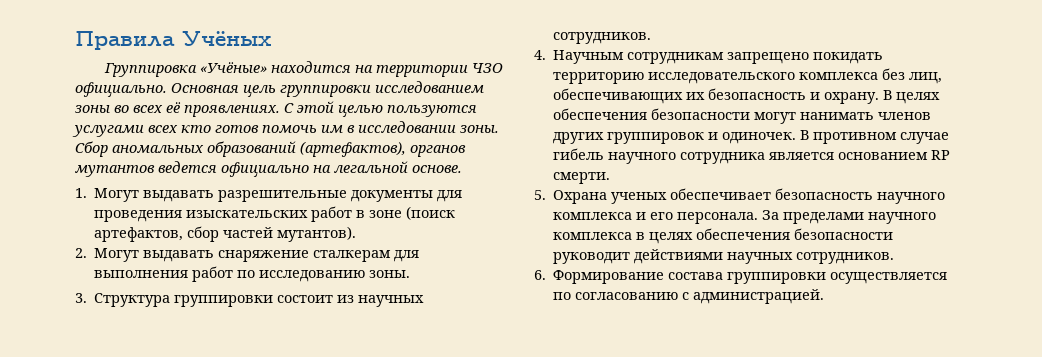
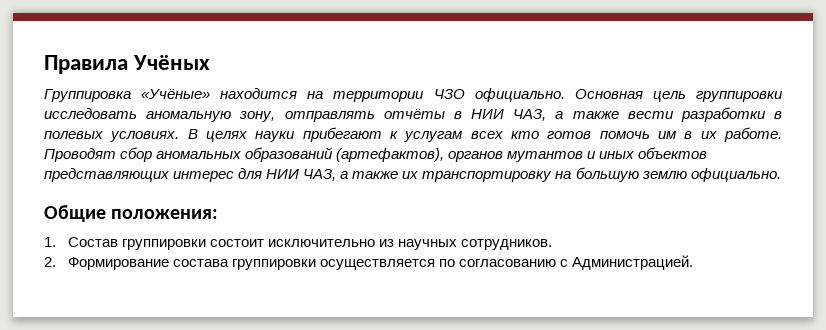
- Основная цель группировки исследованием зоны во всех её проявлениях. С этой целью пользуются услугами всех кто готов помочь им в исследовании зоны. Сбор аномальных образований (артефактов), органов мутантов ведется официально на легальной основе.
- 1. Могут выдавать разрешительные документы для проведения изыскательских работ в зоне (поиск артефактов, сбор частей мутантов).
- 2. Могут выдавать снаряжение сталкерам для выполнения работ по исследованию зоны.
- 3. Структура группировки состоит из научных сотрудников.
+ Основная цель группировки исследовать аномальную зону, отправлять отчёты в НИИ ЧАЗ, а также вести разработки в полевых условиях. В целях науки прибегают к услугам всех кто готов помочь им в их работе. Проводят сбор аномальных образований (артефактов), органов мутантов и иных объектов представляющих интерес для НИИ ЧАЗ, а также их транспортировку на большую землю официально.
+ Общие положения:
+ 1. Состав группировки состоит исключительно из научных сотрудников.
- 4. Научным сотрудникам запрещено покидать территорию исследовательского комплекса без лиц, обеспечивающих их безопасность и охрану. В целях обеспечения безопасности могут нанимать членов других группировок и одиночек. В противном случае гибель научного сотрудника является основанием RP смерти.
- 5. Охрана ученых обеспечивает безопасность научного комплекса и его персонала. За пределами научного комплекса в целях обеспечения безопасности руководит действиями научных сотрудников.
- 6. Формирование состава группировки осуществляется по согласованию с администрацией.
+ 2. Формирование состава группировки осуществляется по согласованию с Администрацией.

